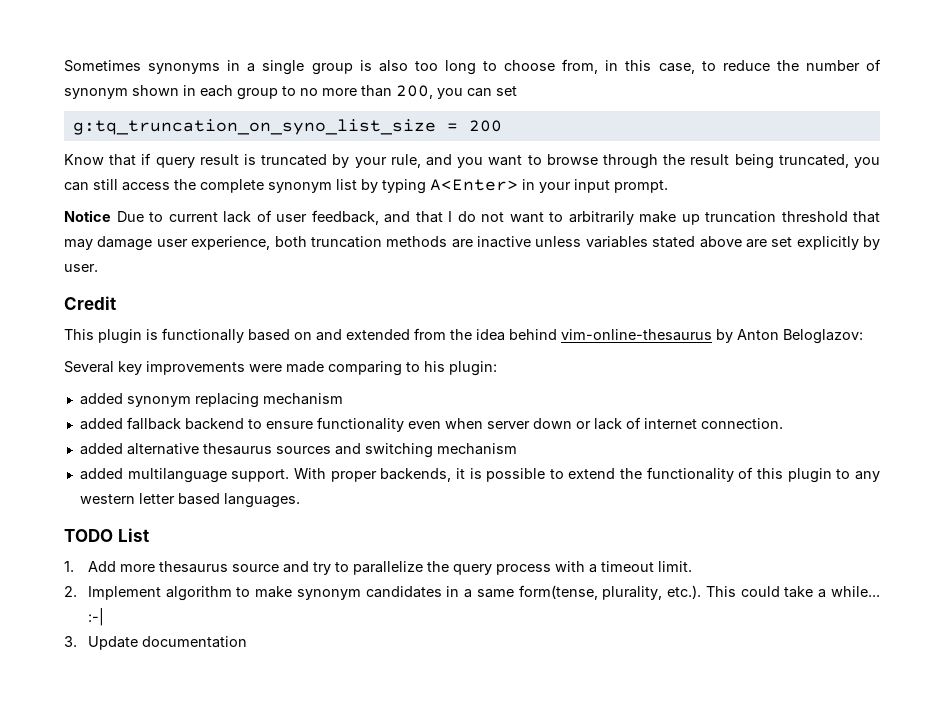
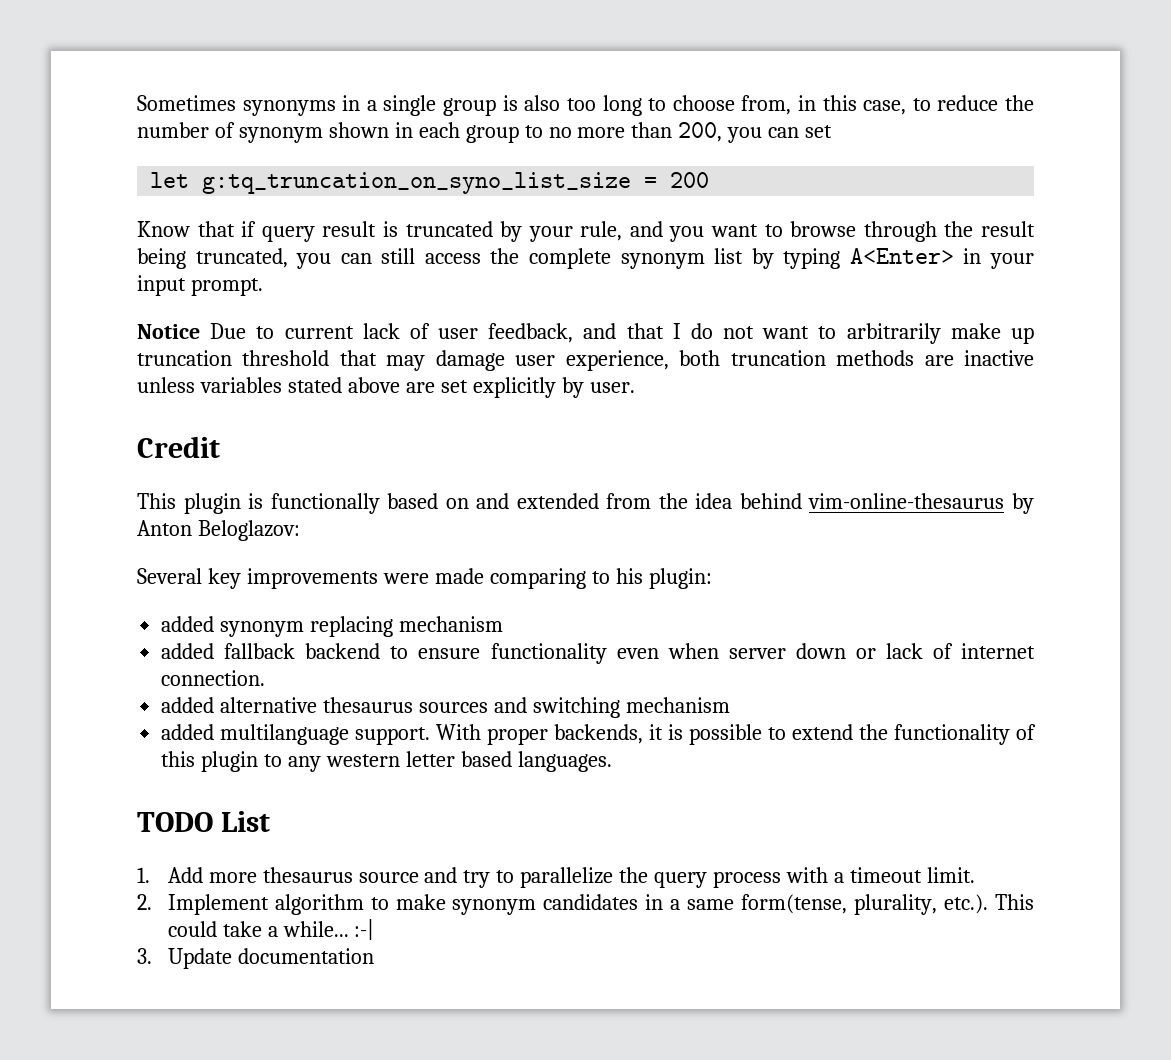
- g:tq_truncation_on_syno_list_size = 200
+ let g:tq_truncation_on_syno_list_size = 200

